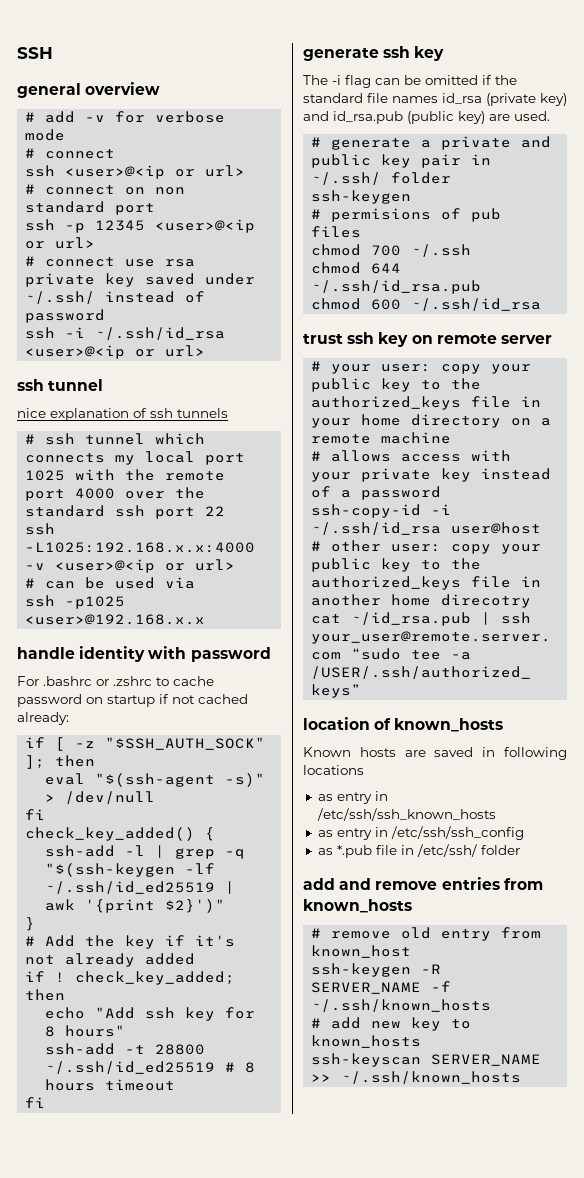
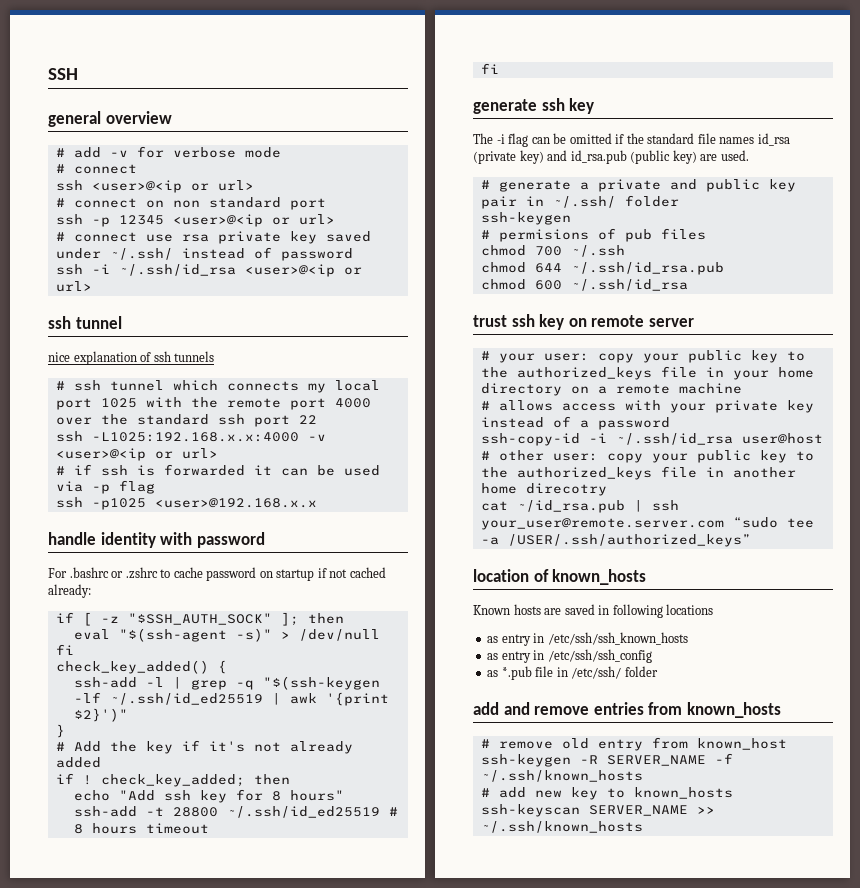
- # can be used via
+ # if ssh is forwarded it can be used via -p flag

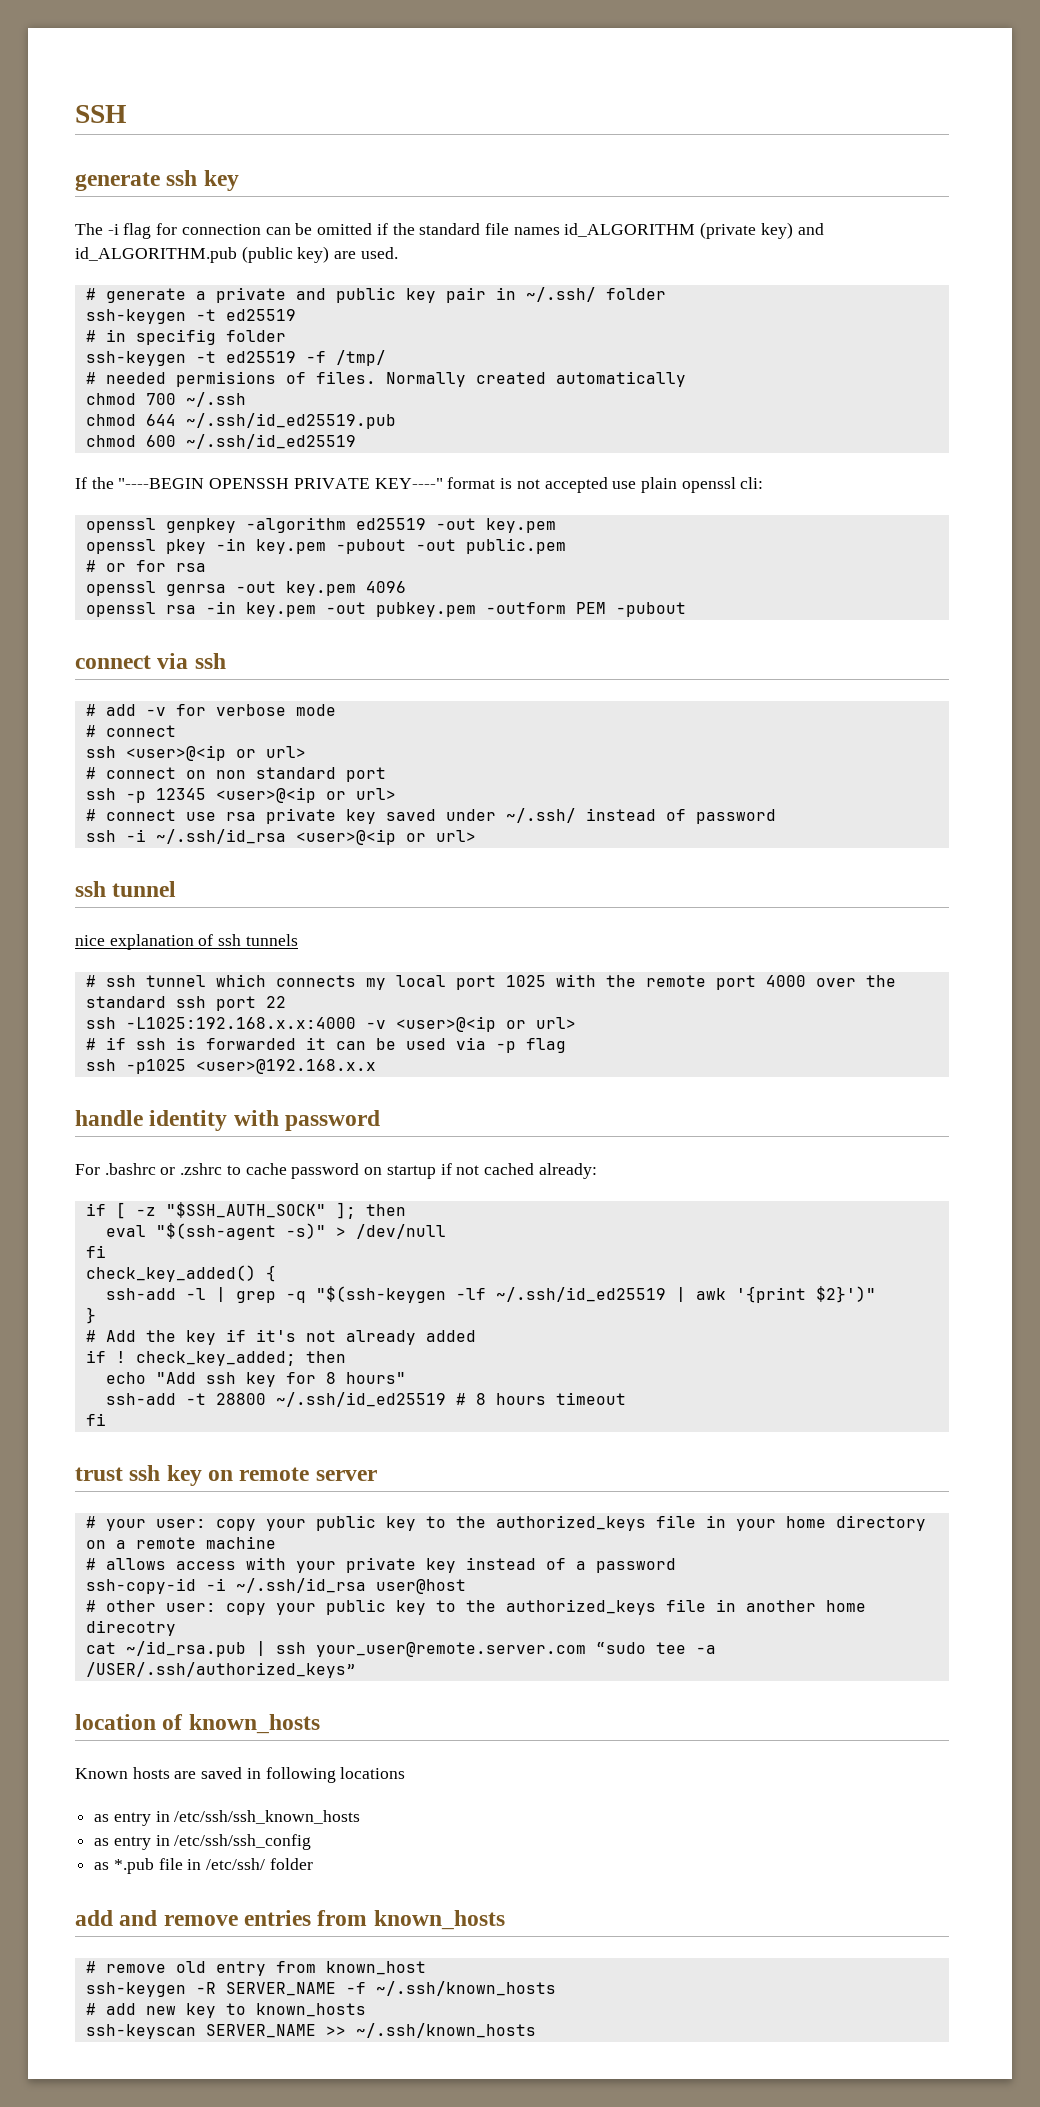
- general overview
+ generate ssh key
+ The -i flag for connection can be omitted if the standard file names id_ALGORITHM (private key) and id_ALGORITHM.pub (public key) are used.
+ # generate a private and public key pair in ~/.ssh/ folder
+ ssh-keygen -t ed25519
+ # in specifig folder
+ ssh-keygen -t ed25519 -f /tmp/
+ # needed permisions of files. Normally created automatically
+ chmod 700 ~/.ssh
+ chmod 644 ~/.ssh/id_ed25519.pub
+ chmod 600 ~/.ssh/id_ed25519
+ If the "----BEGIN OPENSSH PRIVATE KEY----" format is not accepted use plain openssl cli:
+ openssl genpkey -algorithm ed25519 -out key.pem
+ openssl pkey -in key.pem -pubout -out public.pem
+ # or for rsa
+ openssl genrsa -out key.pem 4096
+ openssl rsa -in key.pem -out pubkey.pem -outform PEM -pubout
+ connect via ssh
- generate ssh key
- The -i flag can be omitted if the standard file names id_rsa (private key) and id_rsa.pub (public key) are used.
- # generate a private and public key pair in ~/.ssh/ folder
- ssh-keygen
- # permisions of pub files
- chmod 700 ~/.ssh
- chmod 644 ~/.ssh/id_rsa.pub
- chmod 600 ~/.ssh/id_rsa

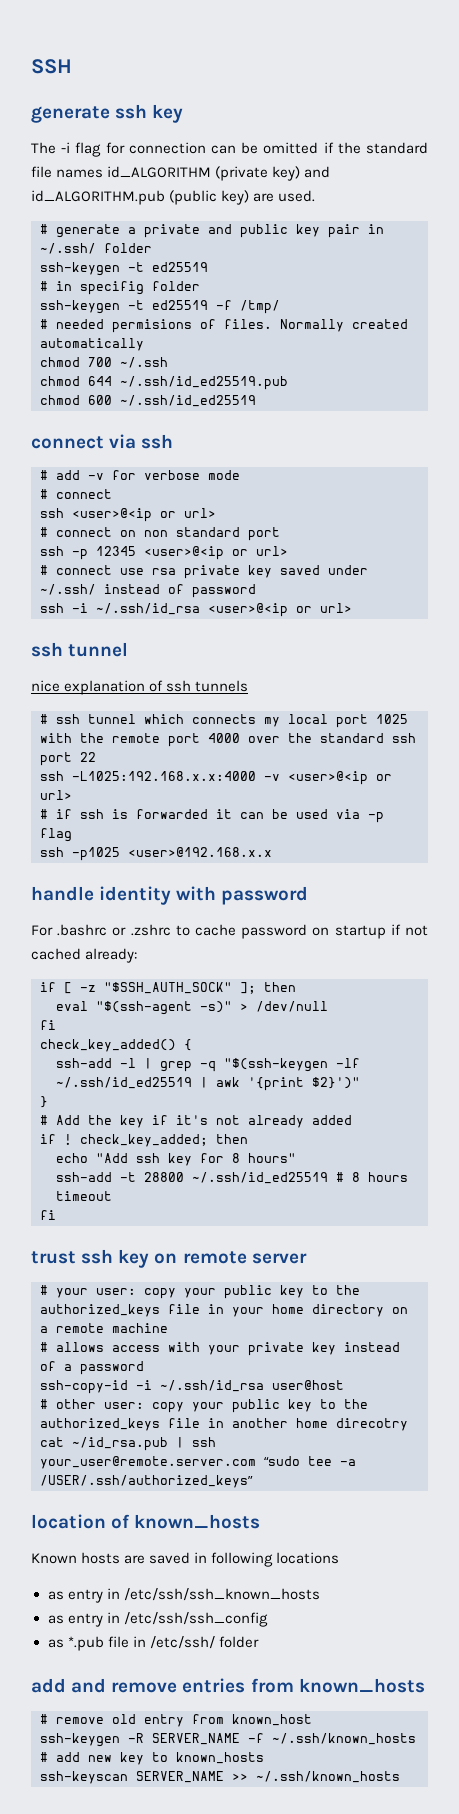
- If the "----BEGIN OPENSSH PRIVATE KEY----" format is not accepted use plain openssl cli:
- openssl genpkey -algorithm ed25519 -out key.pem
- openssl pkey -in key.pem -pubout -out public.pem
- # or for rsa
- openssl genrsa -out key.pem 4096
- openssl rsa -in key.pem -out pubkey.pem -outform PEM -pubout

